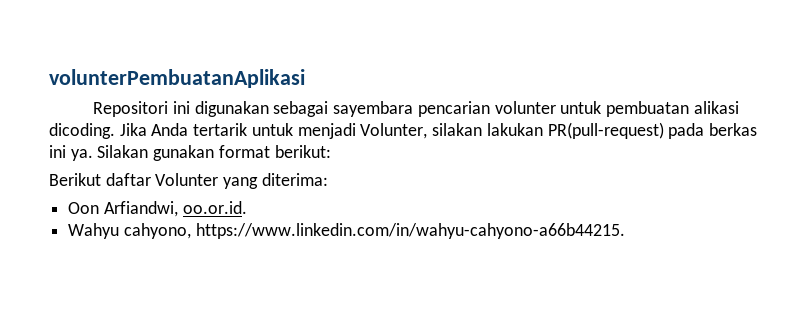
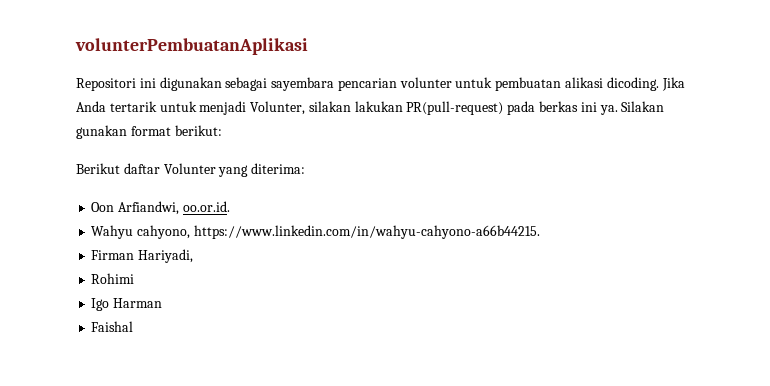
+ Firman Hariyadi,
+ Rohimi
+ Igo Harman
+ Faishal

